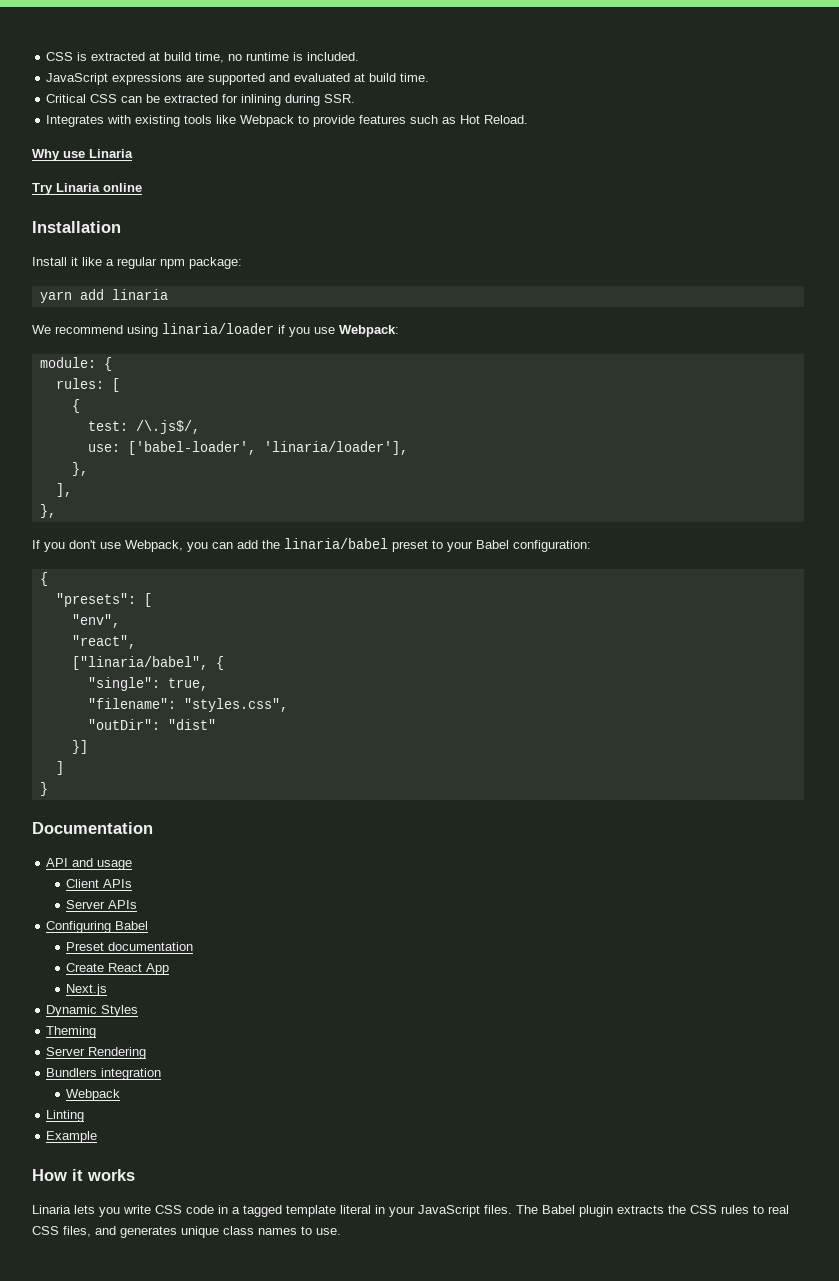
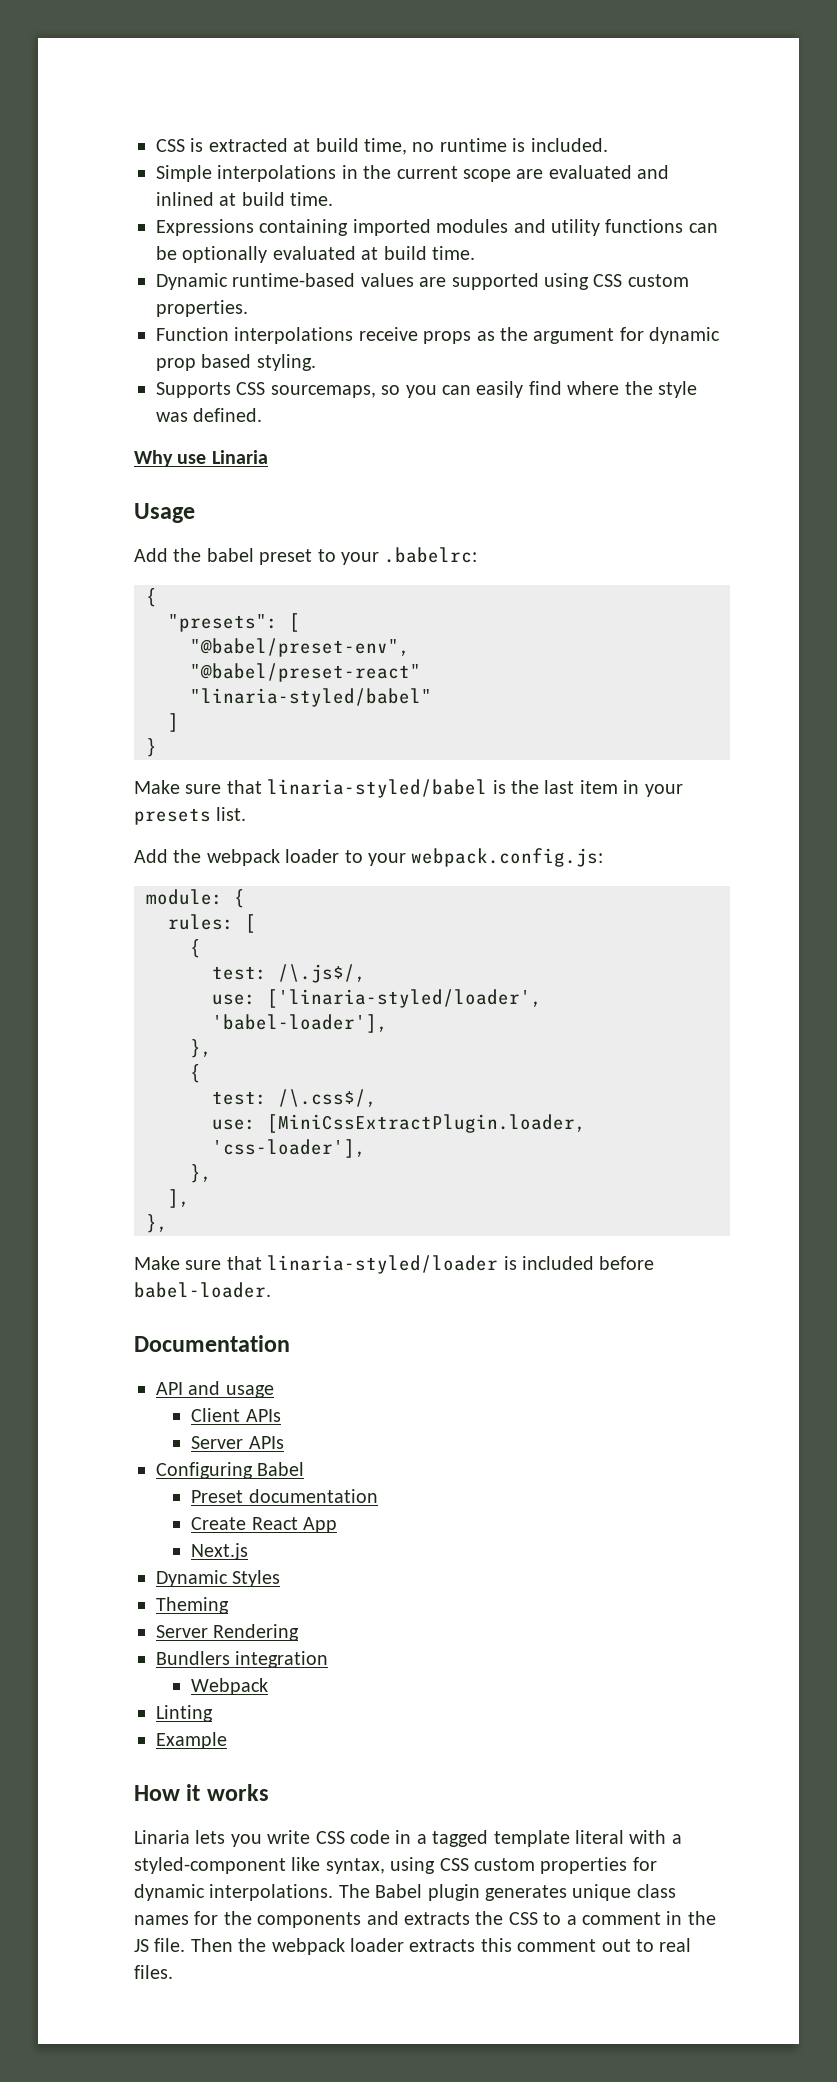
- JavaScript expressions are supported and evaluated at build time.
- Critical CSS can be extracted for inlining during SSR.
- Integrates with existing tools like Webpack to provide features such as Hot Reload.
+ Simple interpolations in the current scope are evaluated and inlined at build time.
+ Expressions containing imported modules and utility functions can be optionally evaluated at build time.
+ Dynamic runtime-based values are supported using CSS custom properties.
+ Function interpolations receive props as the argument for dynamic prop based styling.
+ Supports CSS sourcemaps, so you can easily find where the style was defined.
  Why use Linaria
- Try Linaria online
- Installation
- Install it like a regular npm package:
- yarn add linaria
- We recommend using linaria/loader if you use Webpack:
+ Usage
+ Add the babel preset to your .babelrc:
+ {
+ "presets": [
+ "@babel/preset-env",
+ "@babel/preset-react"
+ "linaria-styled/babel"
+ ]
+ }
+ Make sure that linaria-styled/babel is the last item in your presets list.
+ Add the webpack loader to your webpack.config.js:
- use: ['babel-loader', 'linaria/loader'],
+ use: ['linaria-styled/loader', 'babel-loader'],
+ },
+ {
+ test: /\.css$/,
+ use: [MiniCssExtractPlugin.loader, 'css-loader'],
  },
  ],
  },
- If you don't use Webpack, you can add the linaria/babel preset to your Babel configuration:
- {
- "presets": [
- "env",
- "react",
- ["linaria/babel", {
- "single": true,
- "filename": "styles.css",
- "outDir": "dist"
- }]
- ]
- }
+ Make sure that linaria-styled/loader is included before babel-loader.
- Linaria lets you write CSS code in a tagged template literal in your JavaScript files. The Babel plugin extracts the CSS rules to real CSS files, and generates unique class names to use.
+ Linaria lets you write CSS code in a tagged template literal with a styled-component like syntax, using CSS custom properties for dynamic interpolations. The Babel plugin generates unique class names for the components and extracts the CSS to a comment in the JS file. Then the webpack loader extracts this comment out to real files.

